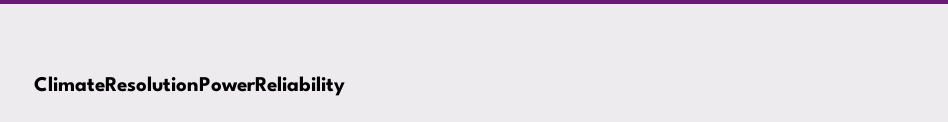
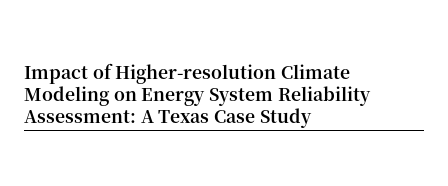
- ClimateResolutionPowerReliability
+ Impact of Higher-resolution Climate Modeling on Energy System Reliability Assessment: A Texas Case Study

